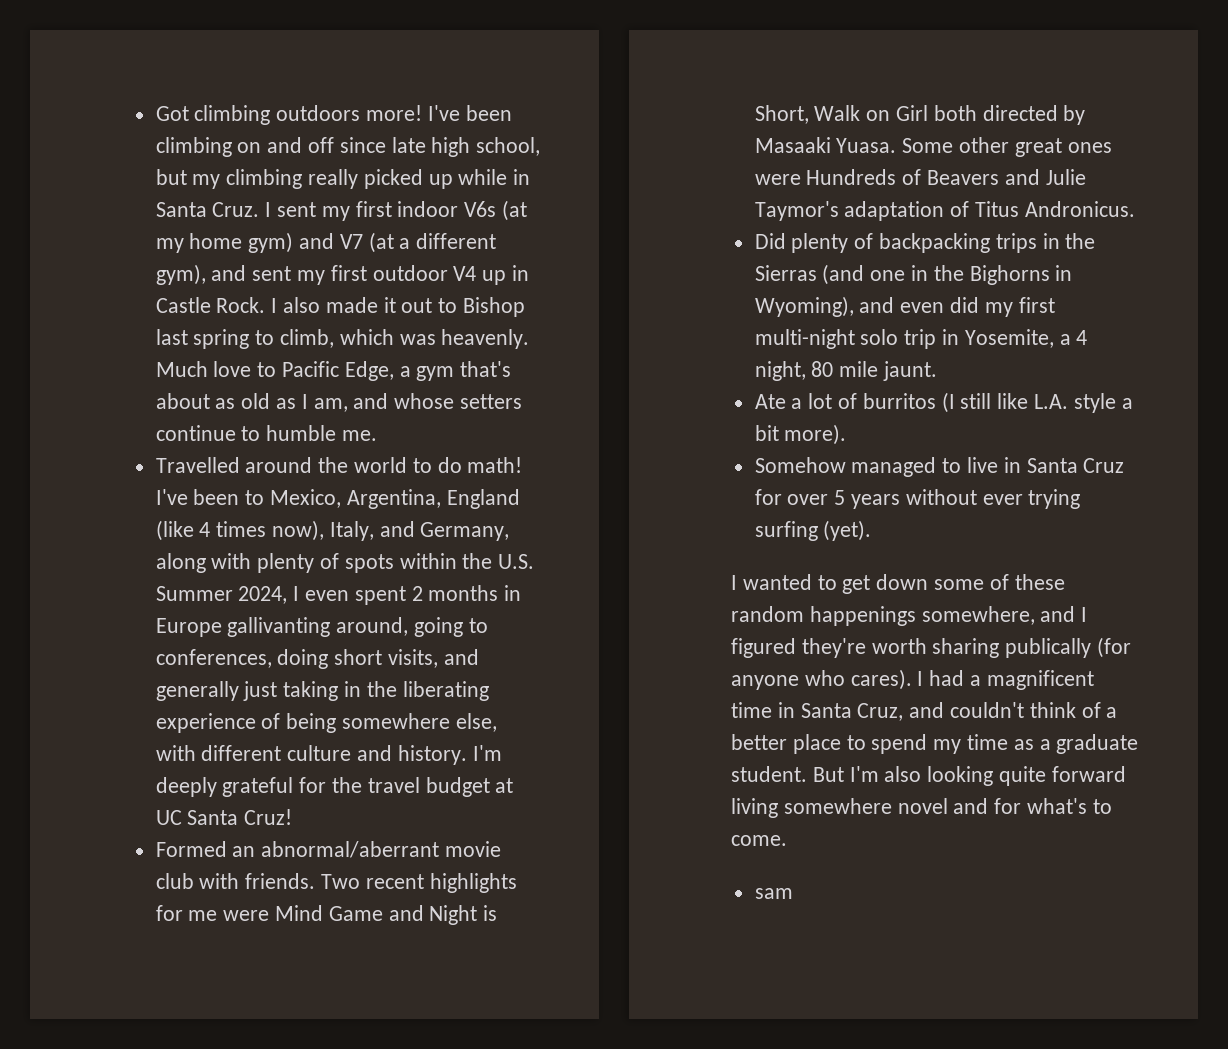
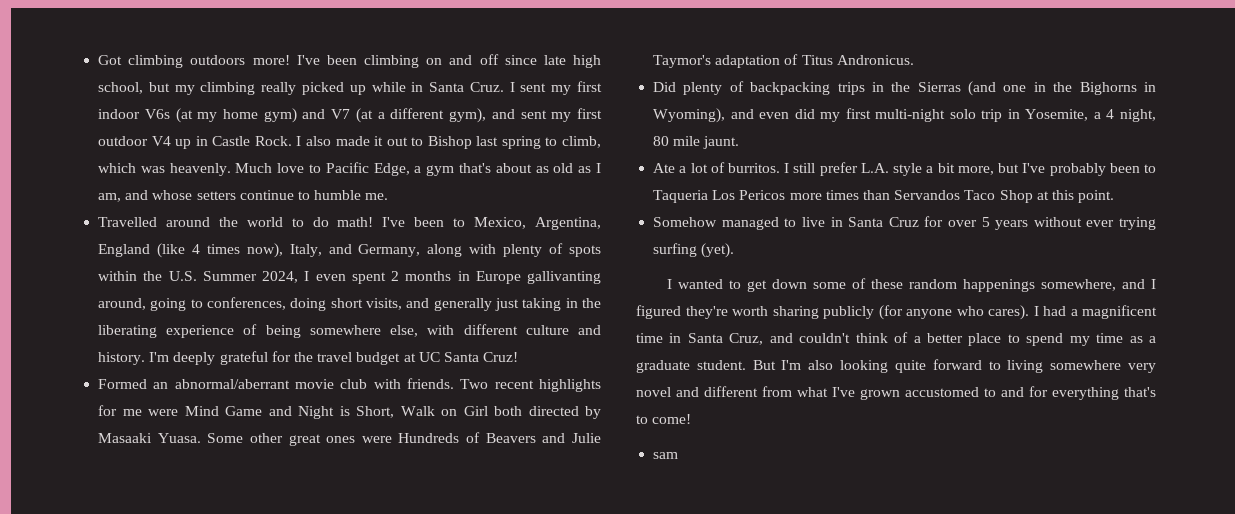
- Ate a lot of burritos (I still like L.A. style a bit more).
+ Ate a lot of burritos. I still prefer L.A. style a bit more, but I've probably been to Taqueria Los Pericos more times than Servandos Taco Shop at this point.
- I wanted to get down some of these random happenings somewhere, and I figured they're worth sharing publically (for anyone who cares).
+ I wanted to get down some of these random happenings somewhere, and I figured they're worth sharing publicly (for anyone who cares).
- But I'm also looking quite forward living somewhere novel and for what's to come.
+ But I'm also looking quite forward to living somewhere very novel and different from what I've grown accustomed to and for everything that's to come!

